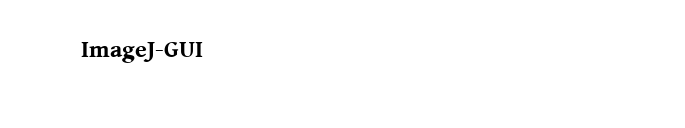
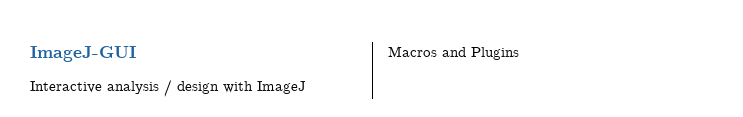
+ Interactive analysis / design with ImageJ Macros and Plugins

